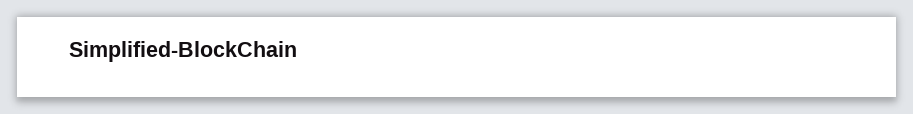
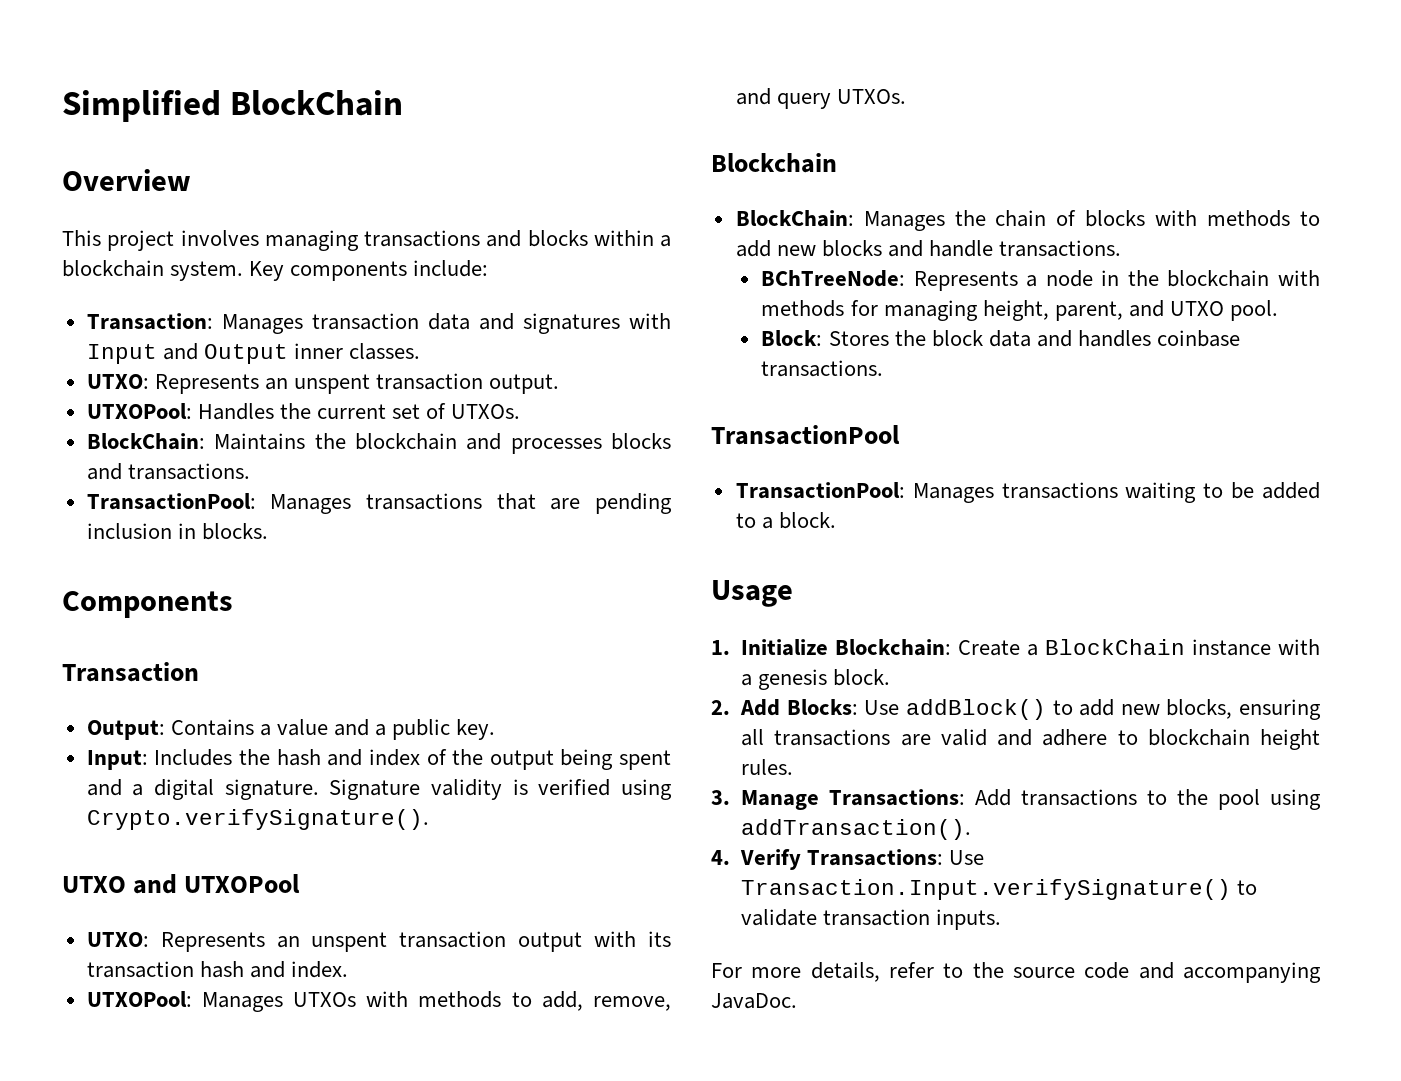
- Simplified-BlockChain
+ Simplified BlockChain
+ Overview
+ This project involves managing transactions and blocks within a blockchain system. Key components include:
+ Transaction: Manages transaction data and signatures with Input and Output inner classes.
+ UTXO: Represents an unspent transaction output.
+ UTXOPool: Handles the current set of UTXOs.
+ BlockChain: Maintains the blockchain and processes blocks and transactions.
+ TransactionPool: Manages transactions that are pending inclusion in blocks.
+ Components
+ Transaction
+ Output: Contains a value and a public key.
+ Input: Includes the hash and index of the output being spent and a digital signature. Signature validity is verified using Crypto.verifySignature().
+ UTXO and UTXOPool
+ UTXO: Represents an unspent transaction output with its transaction hash and index.
+ UTXOPool: Manages UTXOs with methods to add, remove, and query UTXOs.
+ Blockchain
+ BlockChain: Manages the chain of blocks with methods to add new blocks and handle transactions.
+ BChTreeNode: Represents a node in the blockchain with methods for managing height, parent, and UTXO pool.
+ Block: Stores the block data and handles coinbase transactions.
+ TransactionPool
+ TransactionPool: Manages transactions waiting to be added to a block.
+ Usage
+ 1. Initialize Blockchain: Create a BlockChain instance with a genesis block.
+ 2. Add Blocks: Use addBlock() to add new blocks, ensuring all transactions are valid and adhere to blockchain height rules.
+ 3. Manage Transactions: Add transactions to the pool using addTransaction().
+ 4. Verify Transactions: Use Transaction.Input.verifySignature() to validate transaction inputs.
+ For more details, refer to the source code and accompanying JavaDoc.

